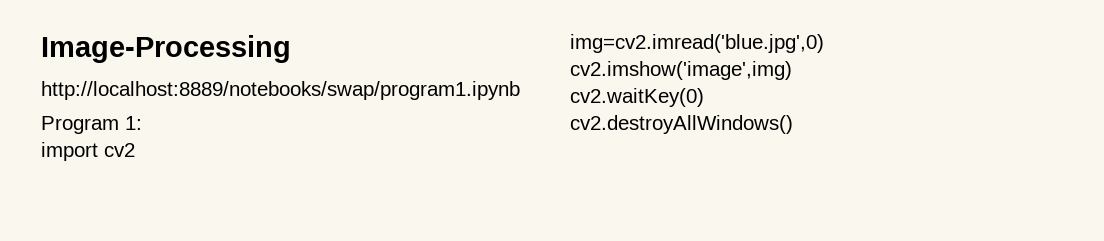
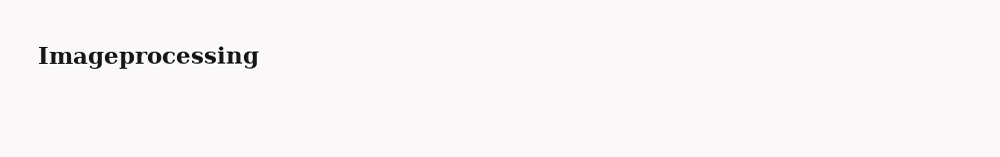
- Image-Processing
- http://localhost:8889/notebooks/swap/program1.ipynb
- Program 1:
- import cv2
- img=cv2.imread('blue.jpg',0)
- cv2.imshow('image',img)
- cv2.waitKey(0)
- cv2.destroyAllWindows()
+ Imageprocessing

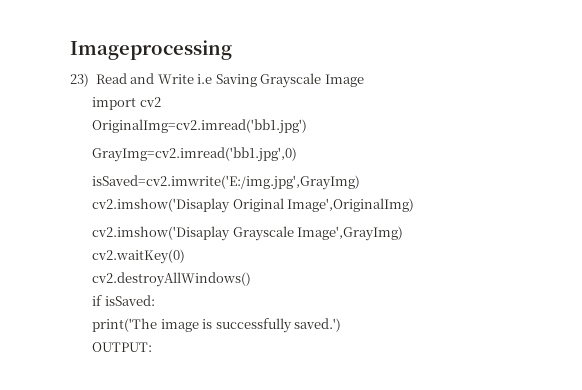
+ 23) Read and Write i.e Saving Grayscale Image
+ import cv2
+ OriginalImg=cv2.imread('bb1.jpg')
+ GrayImg=cv2.imread('bb1.jpg',0)
+ isSaved=cv2.imwrite('E:/img.jpg',GrayImg)
+ cv2.imshow('Disaplay Original Image',OriginalImg)
+ cv2.imshow('Disaplay Grayscale Image',GrayImg)
+ cv2.waitKey(0)
+ cv2.destroyAllWindows()
+ if isSaved:
+ print('The image is successfully saved.')
+ OUTPUT:

